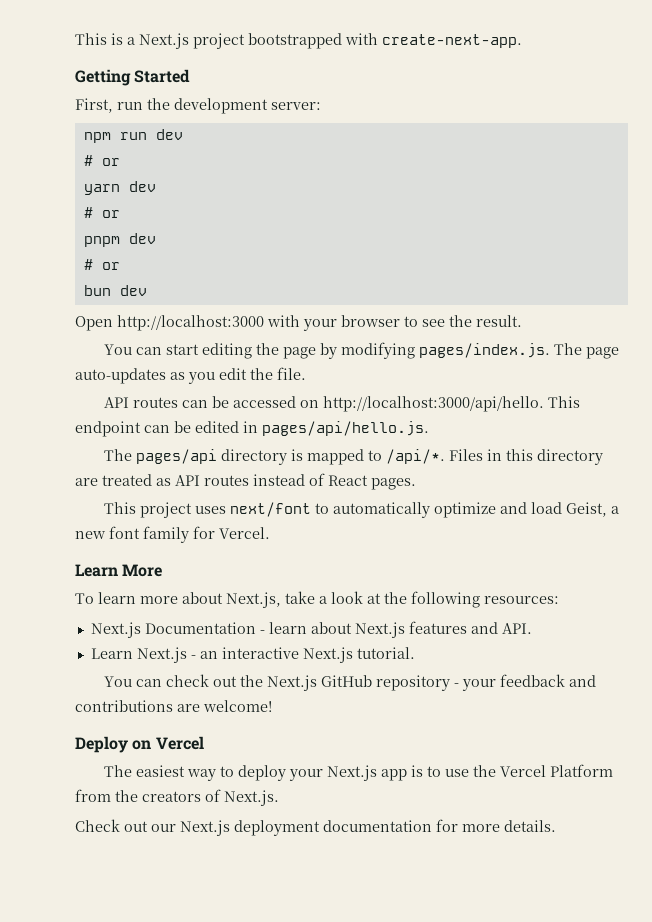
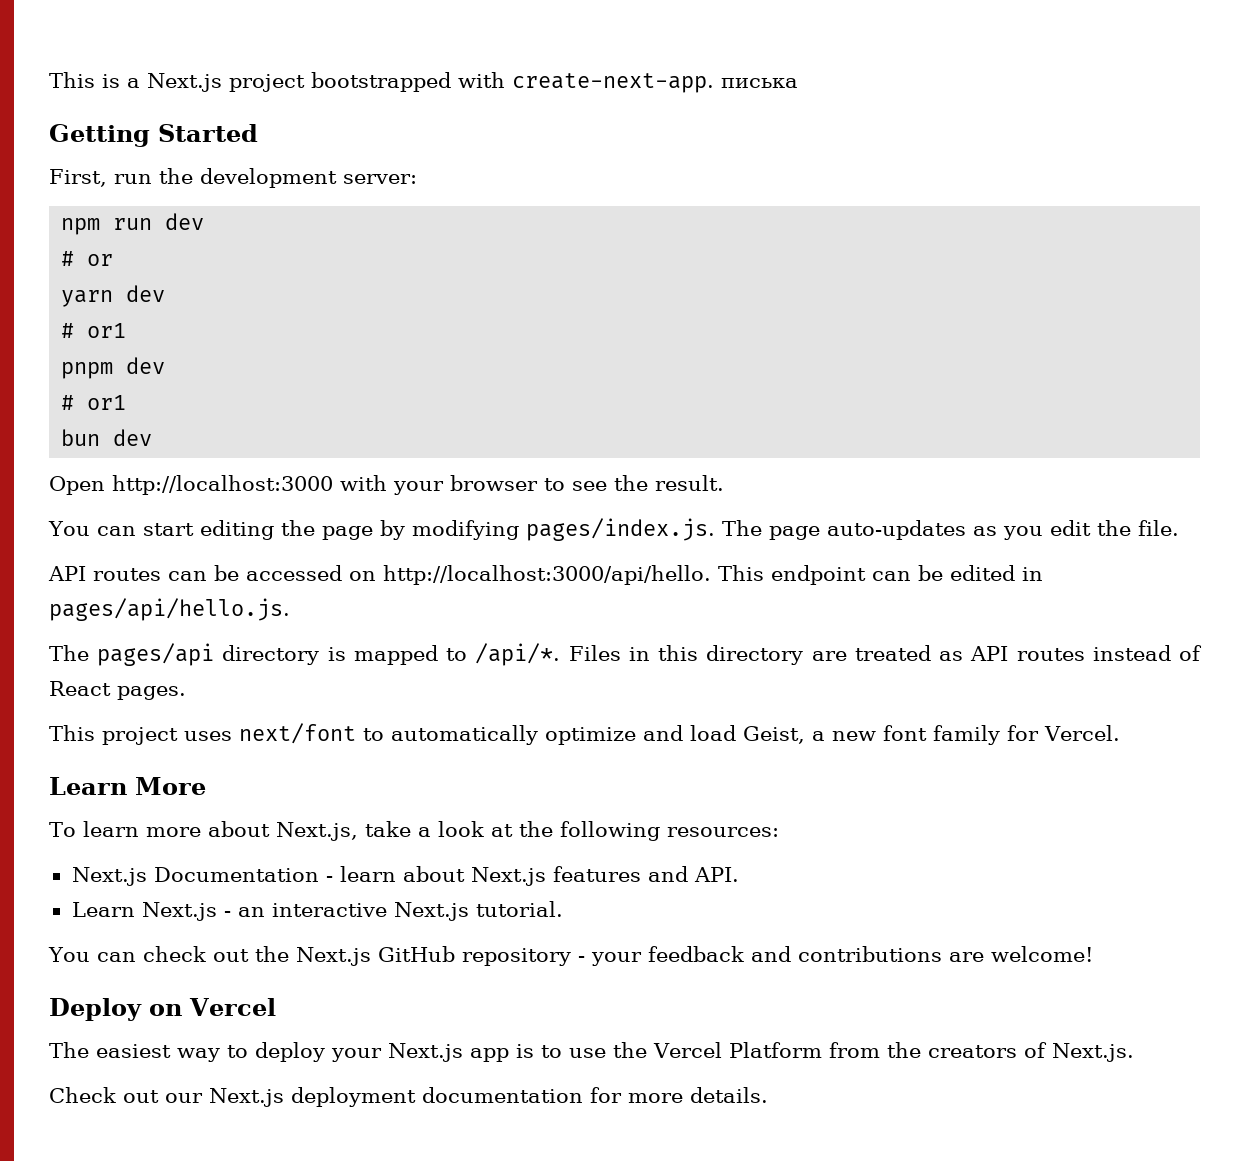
- This is a Next.js project bootstrapped with create-next-app.
+ This is a Next.js project bootstrapped with create-next-app. писька
  yarn dev
- # or
+ # or1
  pnpm dev
- # or
+ # or1

